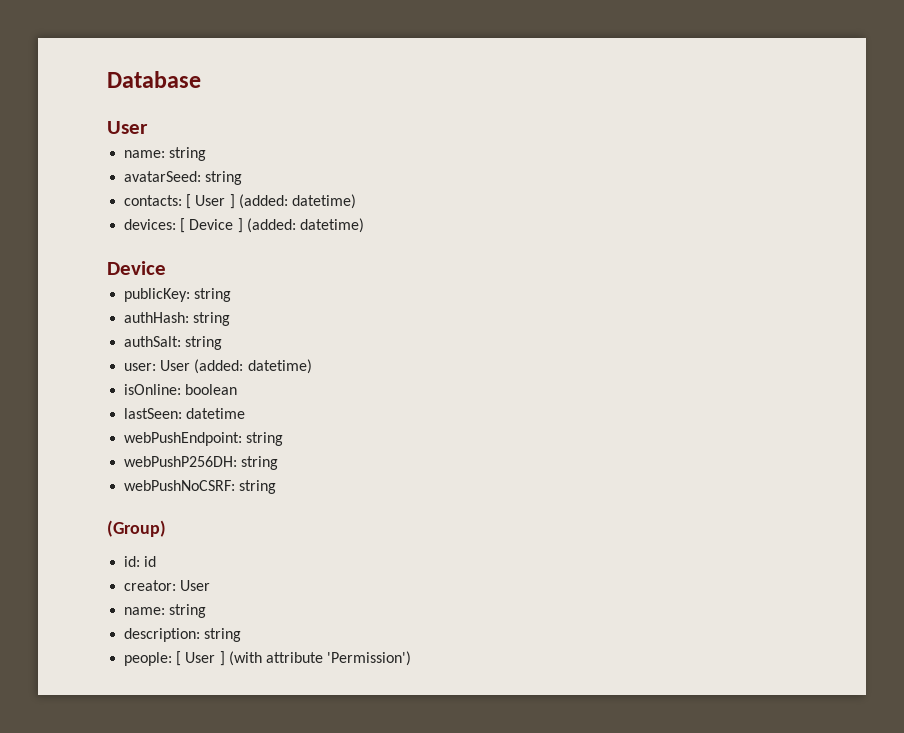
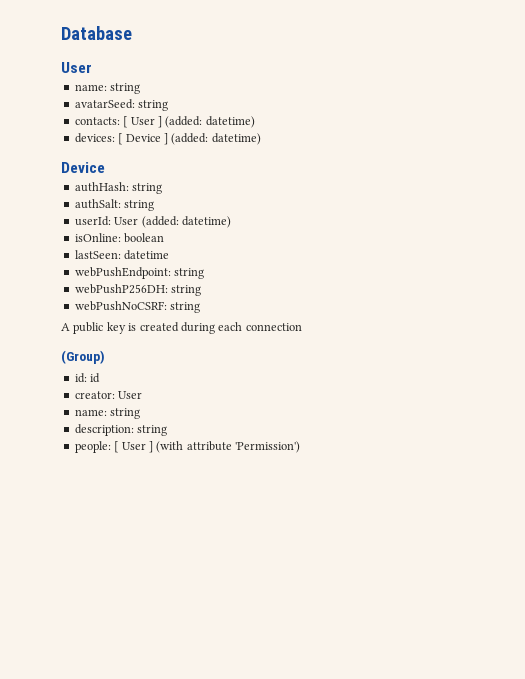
- publicKey: string
- user: User (added: datetime)
+ userId: User (added: datetime)
+ A public key is created during each connection

